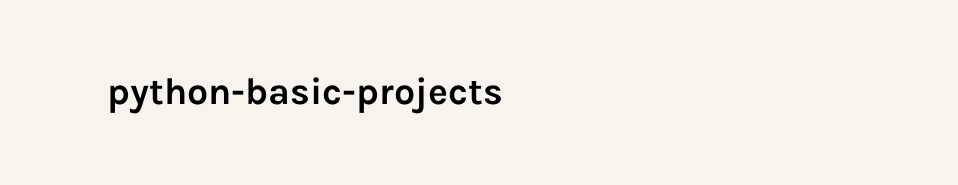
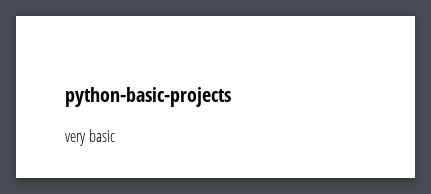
+ very basic

